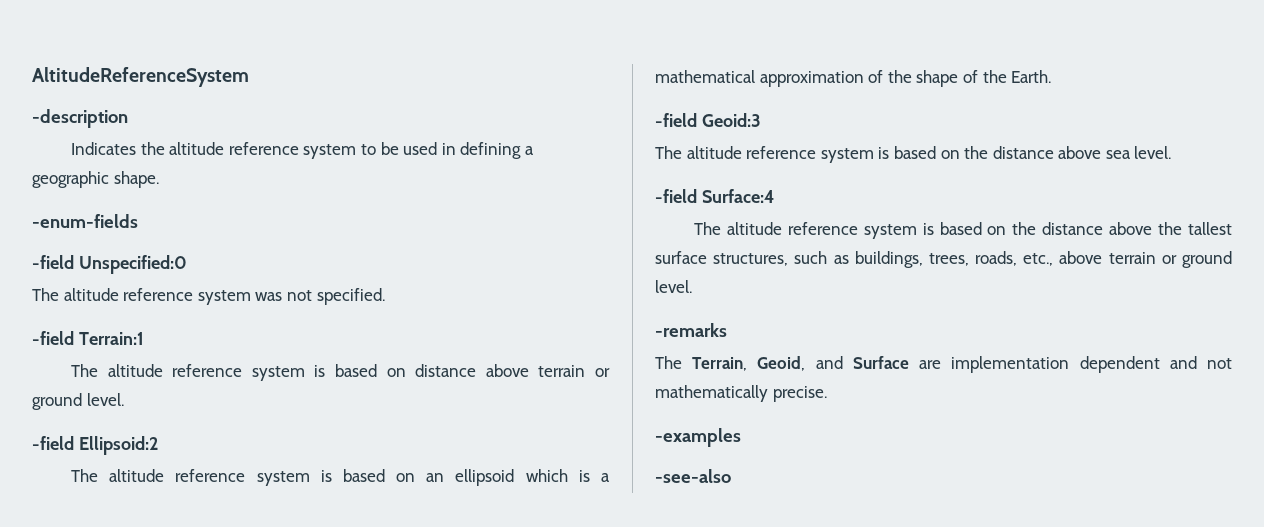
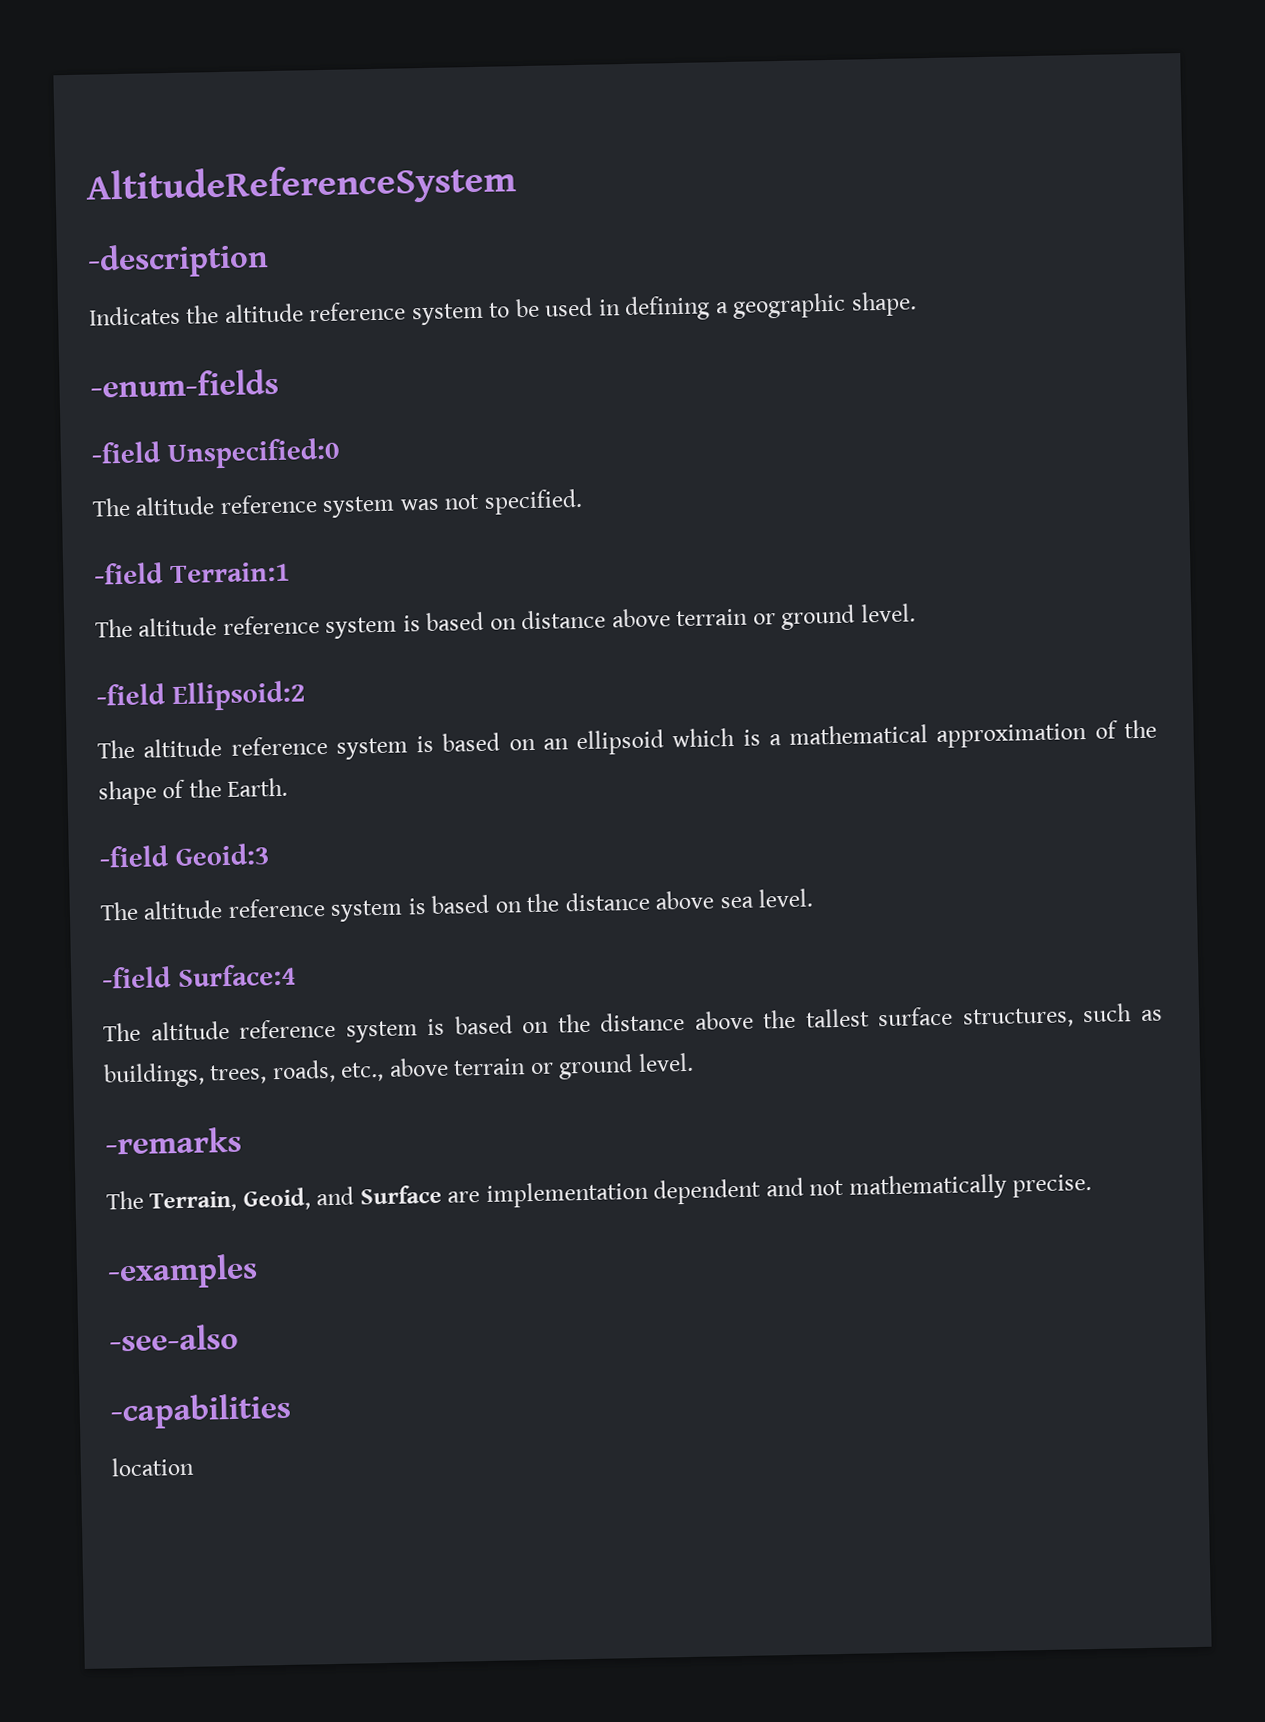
+ -capabilities
+ location

